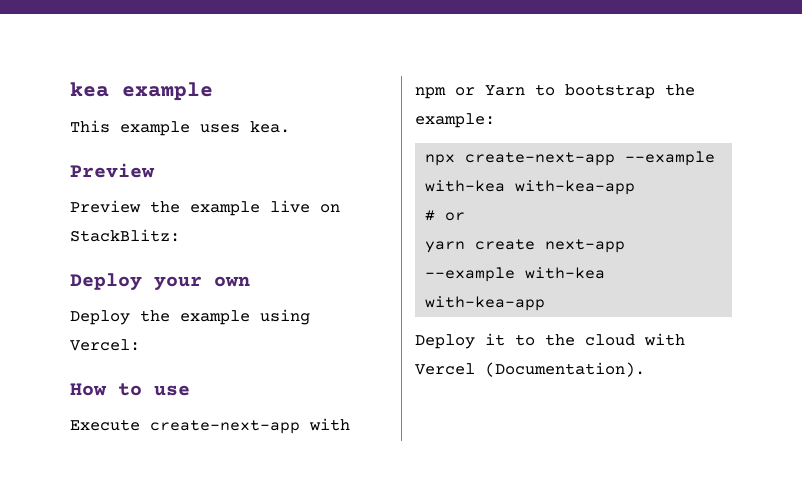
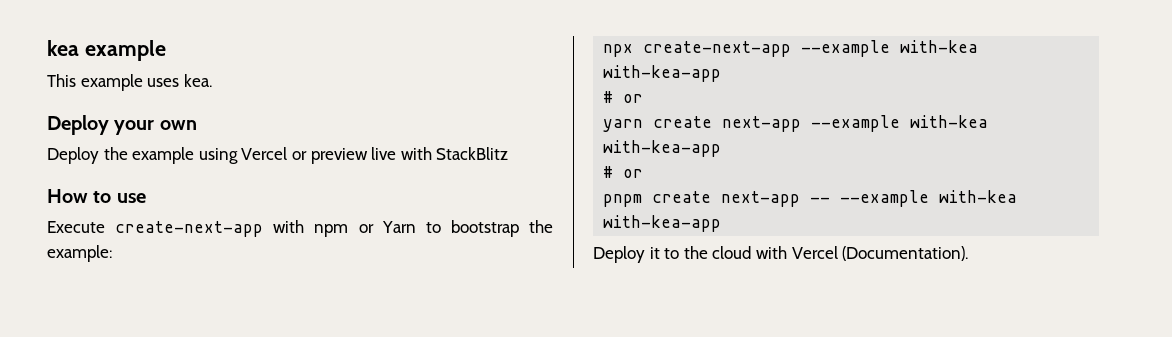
  This example uses kea.
- Preview
- Preview the example live on StackBlitz:
- Deploy the example using Vercel:
+ Deploy the example using Vercel or preview live with StackBlitz
  yarn create next-app --example with-kea with-kea-app
+ # or
+ pnpm create next-app -- --example with-kea with-kea-app

